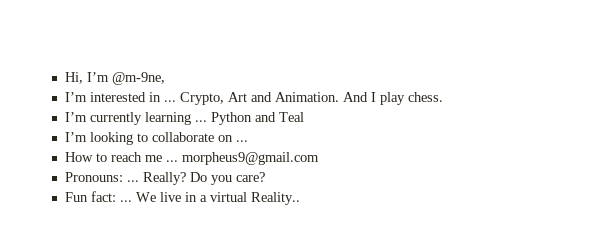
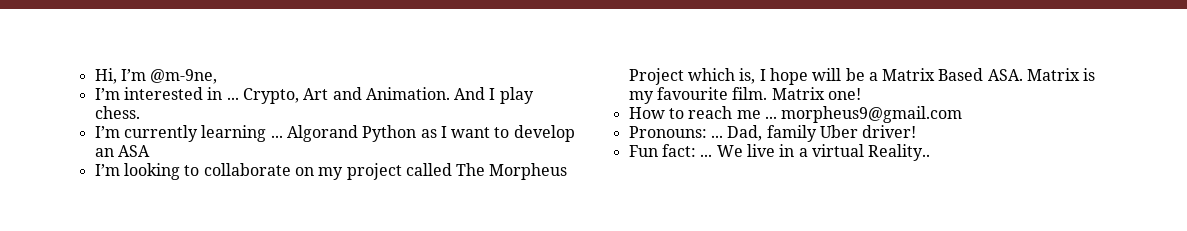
- Python and Teal
+ Algorand Python as I want to develop an ASA
- I’m looking to collaborate on ...
+ I’m looking to collaborate on my project called The Morpheus Project which is, I hope will be a Matrix Based ASA. Matrix is my favourite film. Matrix one!
- Really? Do you care?
+ Dad, family Uber driver!

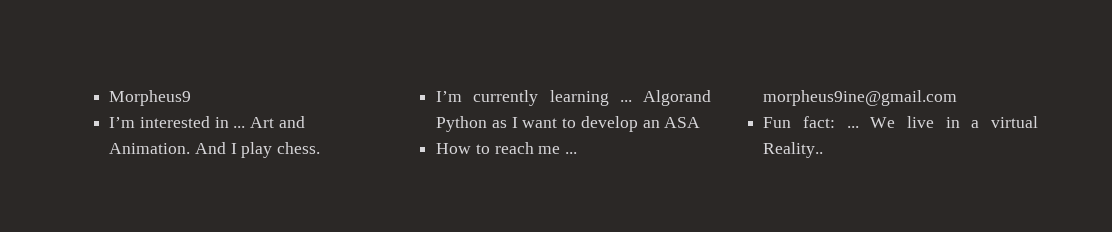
- Hi, I’m @m-9ne,
+ Morpheus9
- Crypto, Art and Animation.
+ Art and Animation.
- I’m looking to collaborate on my project called The Morpheus Project which is, I hope will be a Matrix Based ASA. Matrix is my favourite film. Matrix one!
- How to reach me ... morpheus9@gmail.com
- Pronouns: ... Dad, family Uber driver!
+ How to reach me ... morpheus9ine@gmail.com

